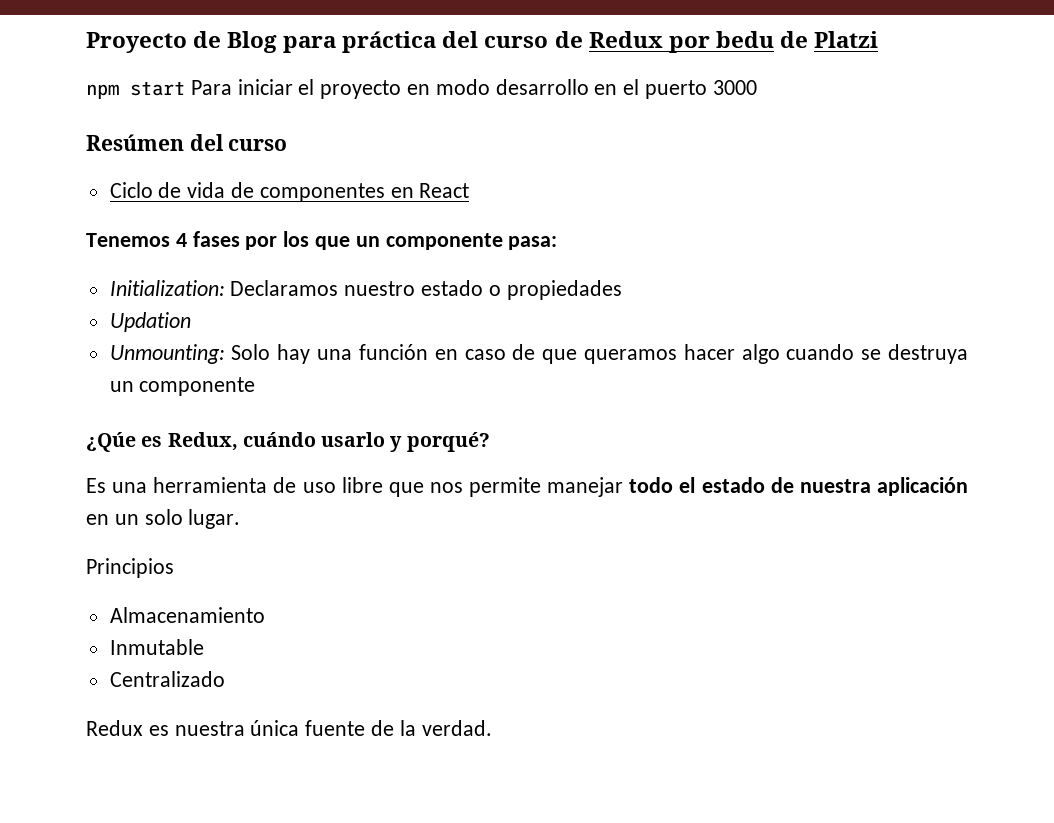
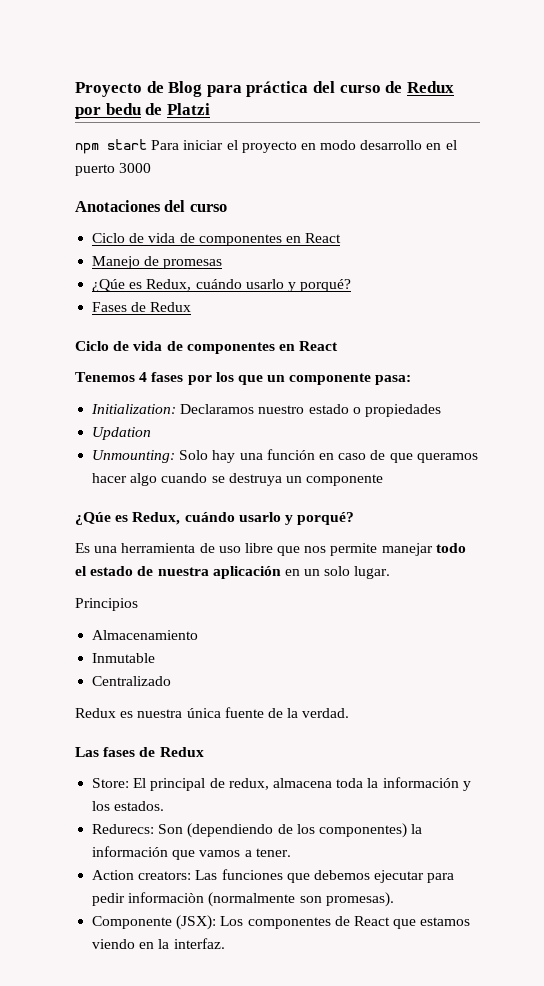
- Resúmen del curso
+ Anotaciones del curso
+ Manejo de promesas
+ ¿Qúe es Redux, cuándo usarlo y porqué?
+ Fases de Redux
+ Ciclo de vida de componentes en React
+ Las fases de Redux
+ Store: El principal de redux, almacena toda la información y los estados.
+ Redurecs: Son (dependiendo de los componentes) la información que vamos a tener.
+ Action creators: Las funciones que debemos ejecutar para pedir informaciòn (normalmente son promesas).
+ Componente (JSX): Los componentes de React que estamos viendo en la interfaz.

